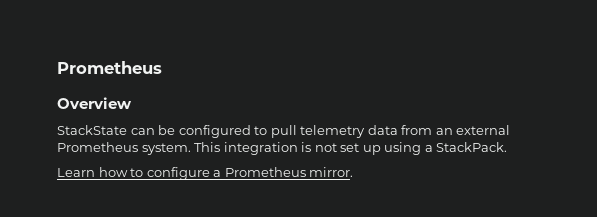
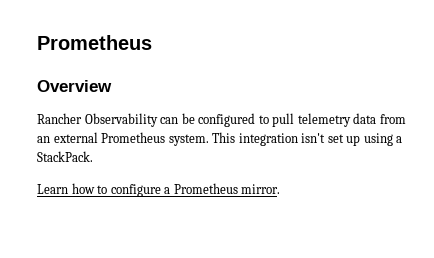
- StackState can be configured to pull telemetry data from an external Prometheus system.
+ Rancher Observability can be configured to pull telemetry data from an external Prometheus system.
- This integration is not set up using a StackPack.
+ This integration isn't set up using a StackPack.

